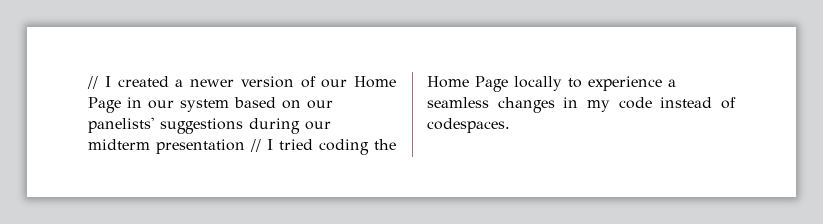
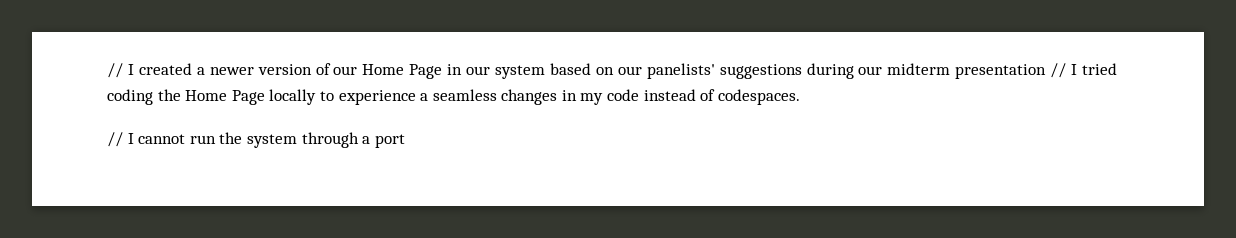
+ // I cannot run the system through a port

